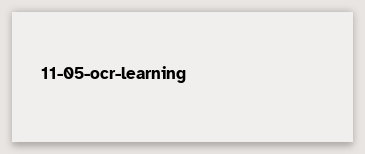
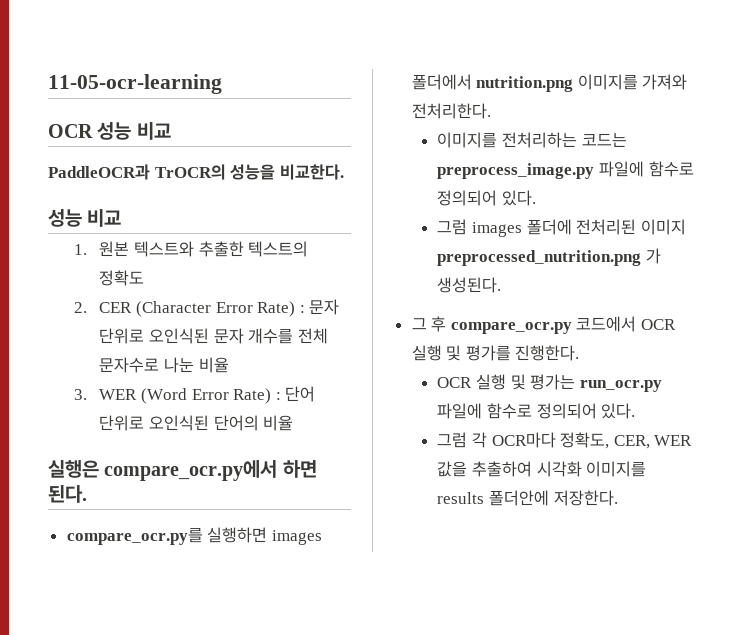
+ OCR 성능 비교
+ PaddleOCR과 TrOCR의 성능을 비교한다.
+ 성능 비교
+ 1. 원본 텍스트와 추출한 텍스트의 정확도
+ 2. CER (Character Error Rate) : 문자 단위로 오인식된 문자 개수를 전체 문자수로 나눈 비율
+ 3. WER (Word Error Rate) : 단어 단위로 오인식된 단어의 비율
+ 실행은 compare_ocr.py에서 하면 된다.
+ compare_ocr.py를 실행하면 images 폴더에서 nutrition.png 이미지를 가져와 전처리한다.
+ 이미지를 전처리하는 코드는 preprocess_image.py 파일에 함수로 정의되어 있다.
+ 그럼 images 폴더에 전처리된 이미지 preprocessed_nutrition.png 가 생성된다.
+ 그 후 compare_ocr.py 코드에서 OCR 실행 및 평가를 진행한다.
+ OCR 실행 및 평가는 run_ocr.py 파일에 함수로 정의되어 있다.
+ 그럼 각 OCR마다 정확도, CER, WER 값을 추출하여 시각화 이미지를 results 폴더안에 저장한다.

